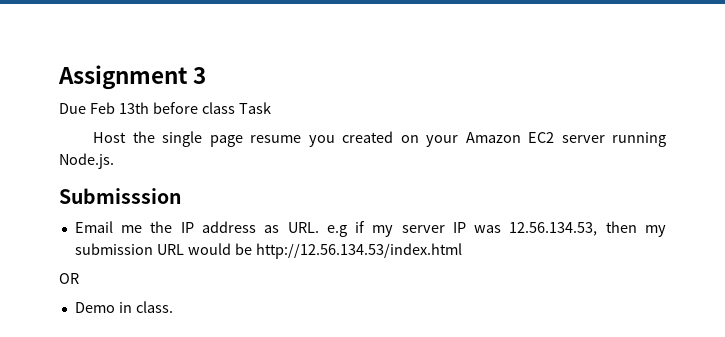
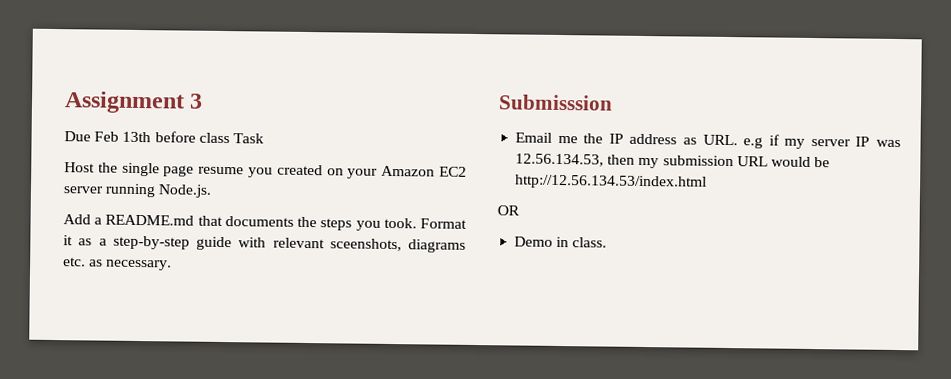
+ Add a README.md that documents the steps you took. Format it as a step-by-step guide with relevant sceenshots, diagrams etc. as necessary.

